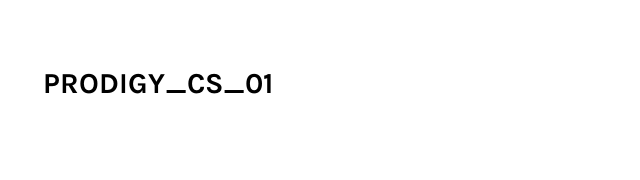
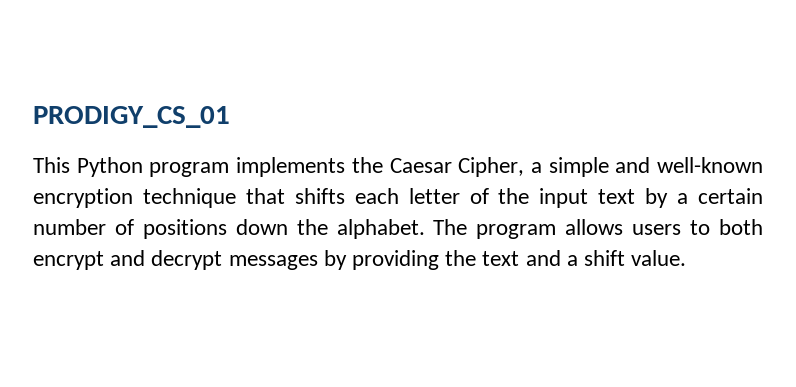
+ This Python program implements the Caesar Cipher, a simple and well-known encryption technique that shifts each letter of the input text by a certain number of positions down the alphabet. The program allows users to both encrypt and decrypt messages by providing the text and a shift value.

